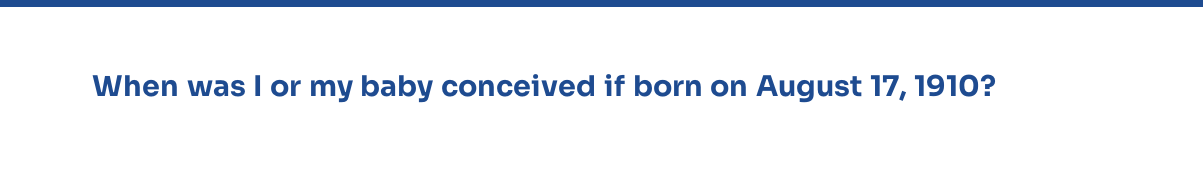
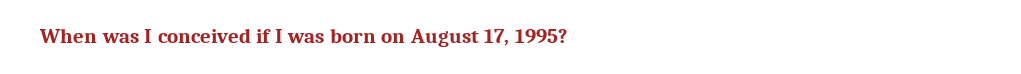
- When was I or my baby conceived if born on August 17, 1910?
+ When was I conceived if I was born on August 17, 1995?

